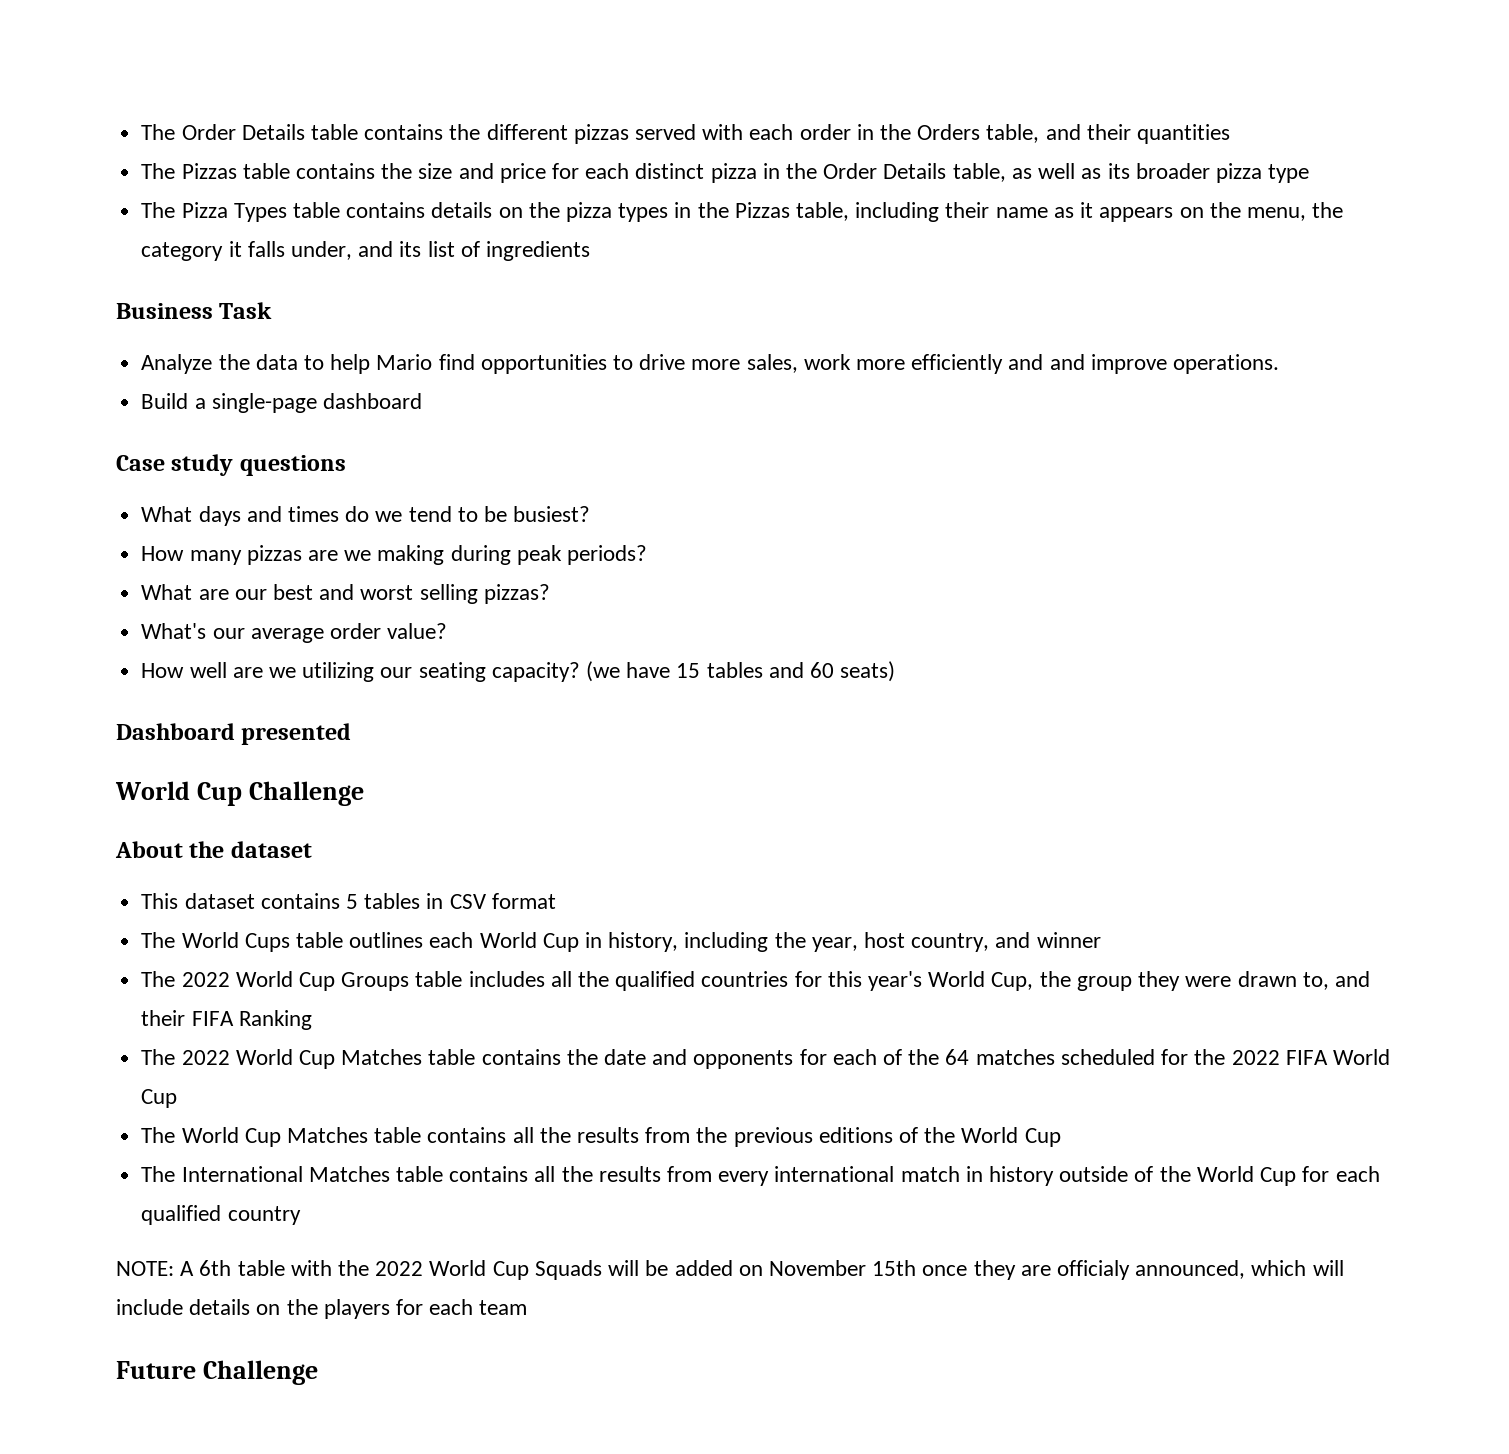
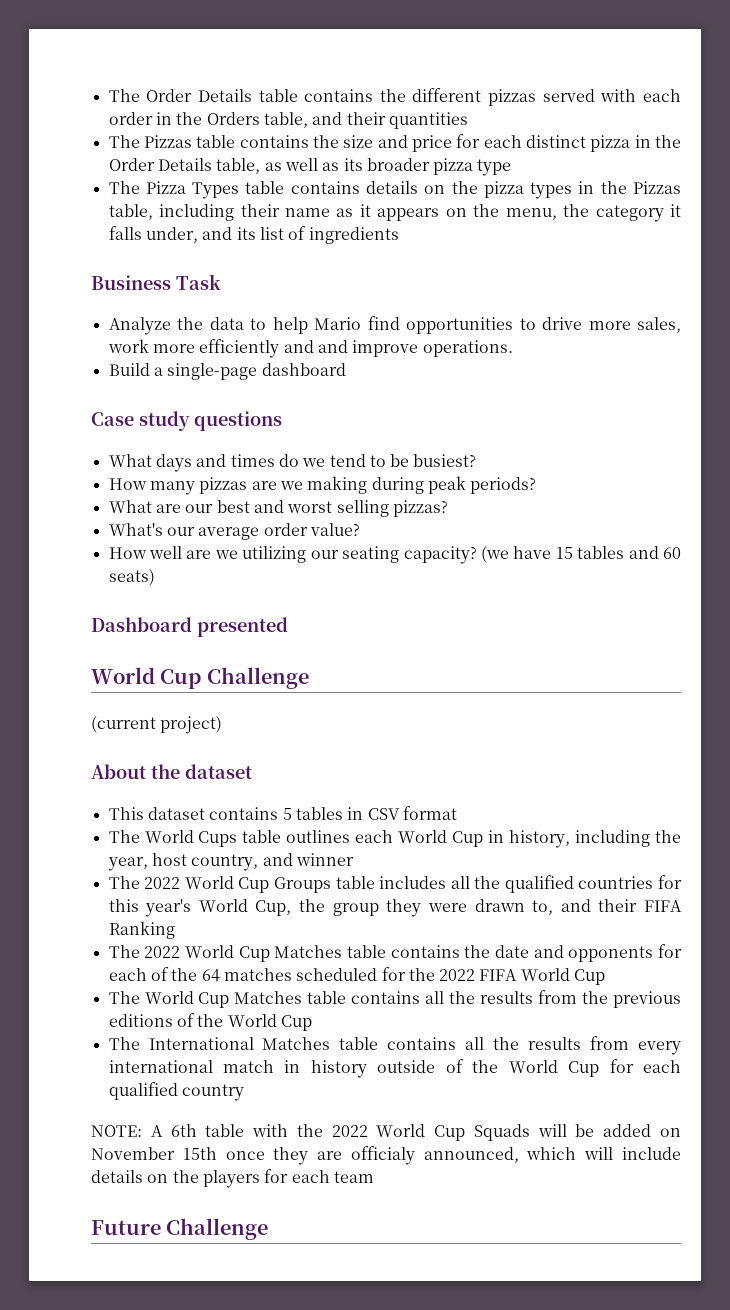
+ (current project)

